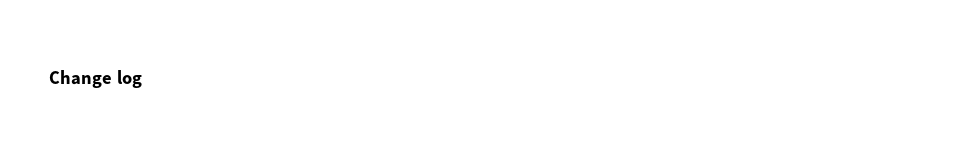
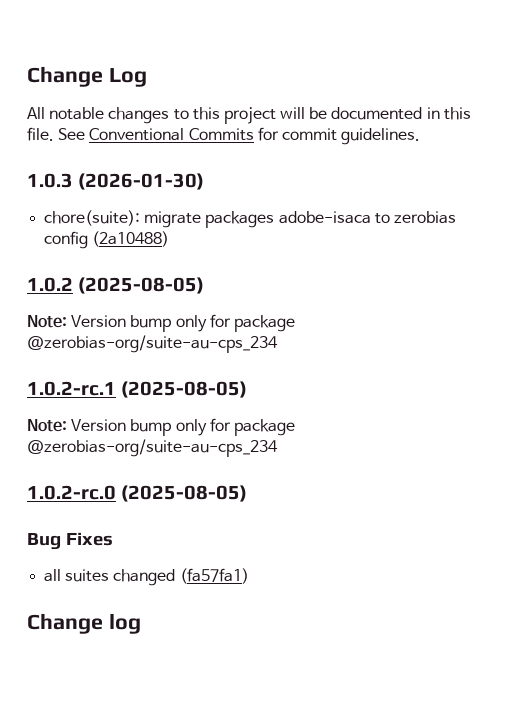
+ Change Log
+ All notable changes to this project will be documented in this file. See Conventional Commits for commit guidelines.
+ 1.0.3 (2026-01-30)
+ chore(suite): migrate packages adobe-isaca to zerobias config (2a10488)
+ 1.0.2 (2025-08-05)
+ Note: Version bump only for package @zerobias-org/suite-au-cps_234
+ 1.0.2-rc.1 (2025-08-05)
+ Note: Version bump only for package @zerobias-org/suite-au-cps_234
+ 1.0.2-rc.0 (2025-08-05)
+ Bug Fixes
+ all suites changed (fa57fa1)

